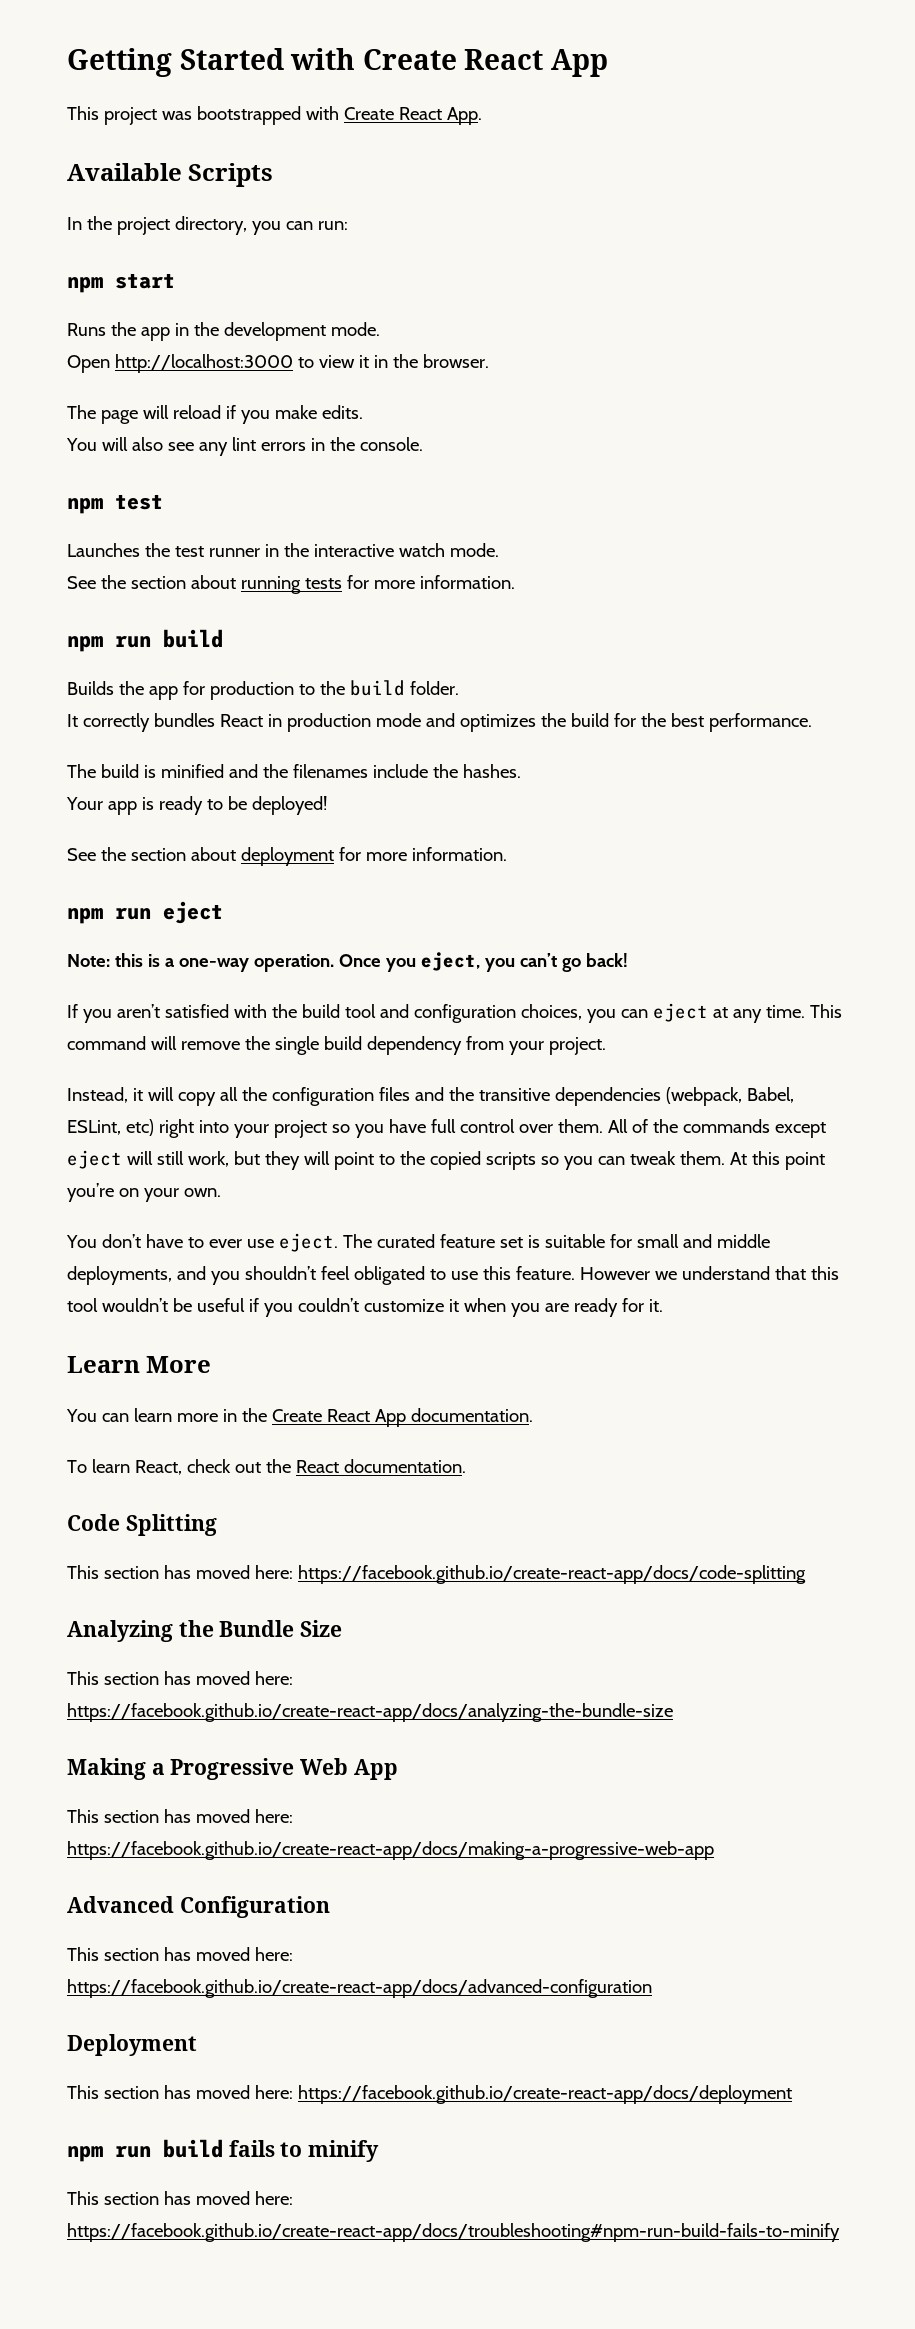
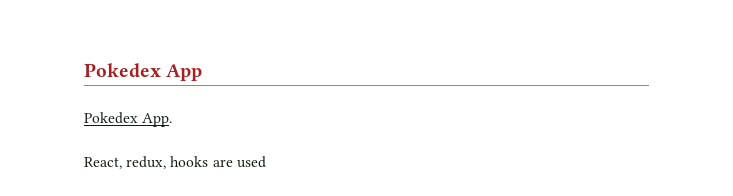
- Getting Started with Create React App
- This project was bootstrapped with Create React App.
- Available Scripts
- In the project directory, you can run:
- npm start
- Runs the app in the development mode.
- Open http://localhost:3000 to view it in the browser.
- The page will reload if you make edits.
- You will also see any lint errors in the console.
- npm test
- Launches the test runner in the interactive watch mode.
- See the section about running tests for more information.
- npm run build
- Builds the app for production to the build folder.
- It correctly bundles React in production mode and optimizes the build for the best performance.
- The build is minified and the filenames include the hashes.
- Your app is ready to be deployed!
- See the section about deployment for more information.
- npm run eject
- Note: this is a one-way operation. Once you eject, you can’t go back!
- If you aren’t satisfied with the build tool and configuration choices, you can eject at any time. This command will remove the single build dependency from your project.
- Instead, it will copy all the configuration files and the transitive dependencies (webpack, Babel, ESLint, etc) right into your project so you have full control over them. All of the commands except eject will still work, but they will point to the copied scripts so you can tweak them. At this point you’re on your own.
- You don’t have to ever use eject. The curated feature set is suitable for small and middle deployments, and you shouldn’t feel obligated to use this feature. However we understand that this tool wouldn’t be useful if you couldn’t customize it when you are ready for it.
- Learn More
- You can learn more in the Create React App documentation.
- To learn React, check out the React documentation.
- Code Splitting
- This section has moved here: https://facebook.github.io/create-react-app/docs/code-splitting
- Analyzing the Bundle Size
- This section has moved here: https://facebook.github.io/create-react-app/docs/analyzing-the-bundle-size
- Making a Progressive Web App
- This section has moved here: https://facebook.github.io/create-react-app/docs/making-a-progressive-web-app
- Advanced Configuration
- This section has moved here: https://facebook.github.io/create-react-app/docs/advanced-configuration
- Deployment
- This section has moved here: https://facebook.github.io/create-react-app/docs/deployment
- npm run build fails to minify
- This section has moved here: https://facebook.github.io/create-react-app/docs/troubleshooting#npm-run-build-fails-to-minify
+ Pokedex App
+ Pokedex App.
+ React, redux, hooks are used

